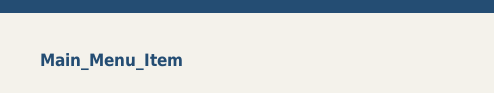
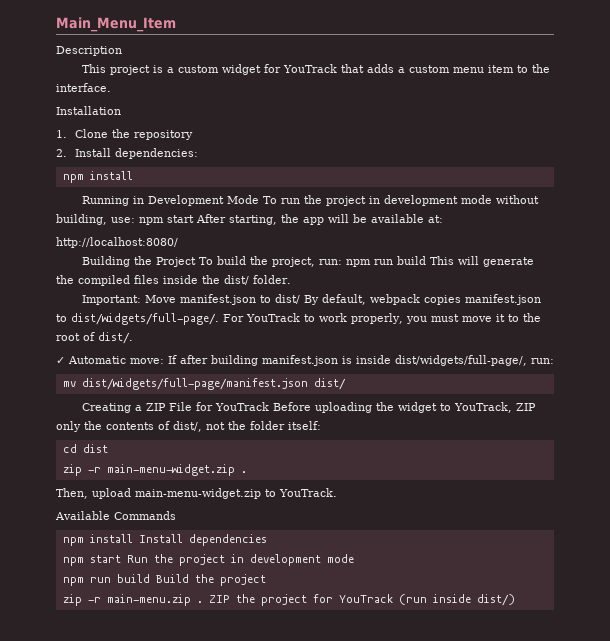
+ Description
+ This project is a custom widget for YouTrack that adds a custom menu item to the interface.
+ Installation
+ 1. Clone the repository
+ 2. Install dependencies:
+ npm install
+ Running in Development Mode To run the project in development mode without building, use: npm start After starting, the app will be available at:
+ http://localhost:8080/
+ Building the Project To build the project, run: npm run build This will generate the compiled files inside the dist/ folder.
+ Important: Move manifest.json to dist/ By default, webpack copies manifest.json to dist/widgets/full-page/. For YouTrack to work properly, you must move it to the root of dist/.
+ ✓ Automatic move: If after building manifest.json is inside dist/widgets/full-page/, run:
+ mv dist/widgets/full-page/manifest.json dist/
+ Creating a ZIP File for YouTrack Before uploading the widget to YouTrack, ZIP only the contents of dist/, not the folder itself:
+ cd dist
+ zip -r main-menu-widget.zip .
+ Then, upload main-menu-widget.zip to YouTrack.
+ Available Commands
+ npm install Install dependencies
+ npm start Run the project in development mode
+ npm run build Build the project
+ zip -r main-menu.zip . ZIP the project for YouTrack (run inside dist/)

